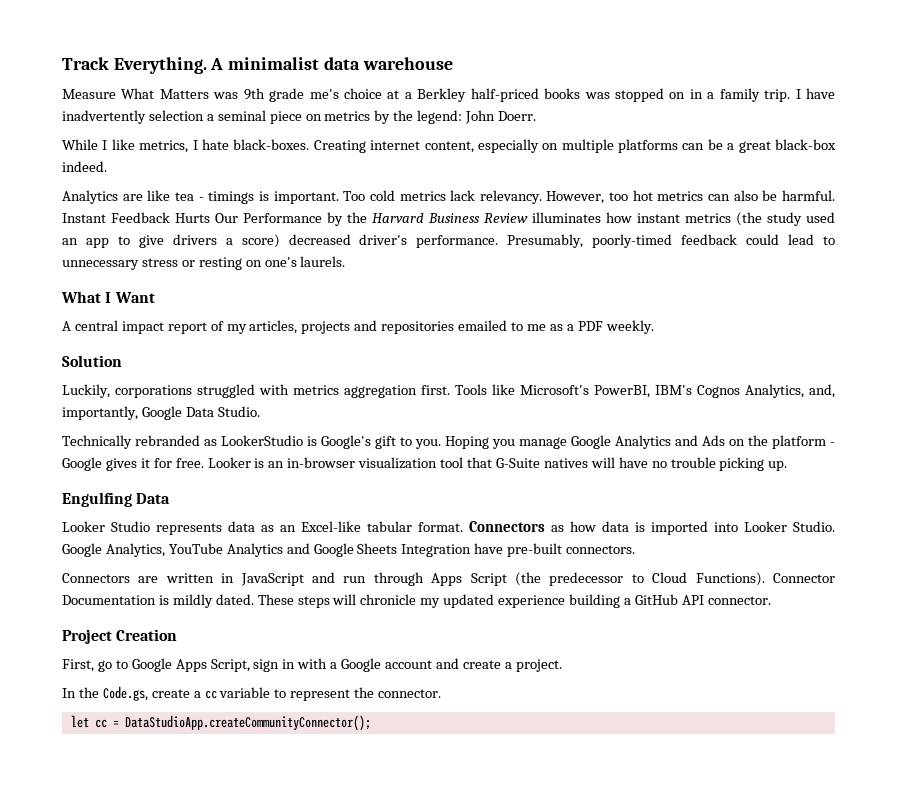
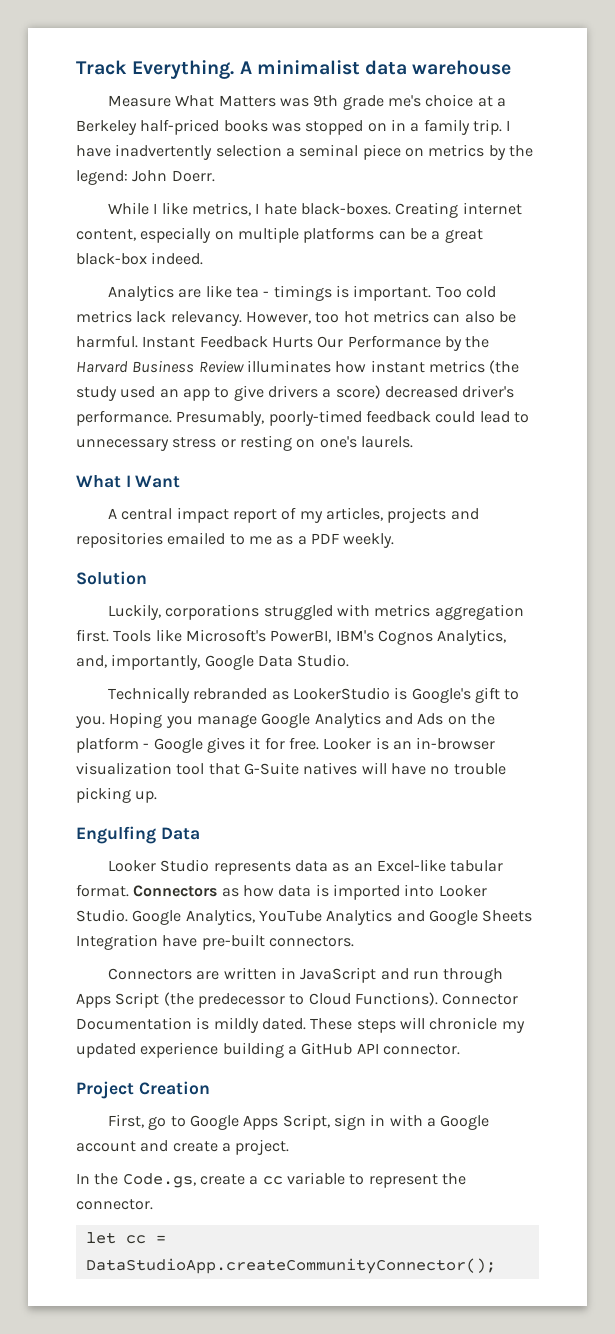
- Measure What Matters was 9th grade me's choice at a Berkley half-priced books was stopped on in a family trip.
+ Measure What Matters was 9th grade me's choice at a Berkeley half-priced books was stopped on in a family trip.

